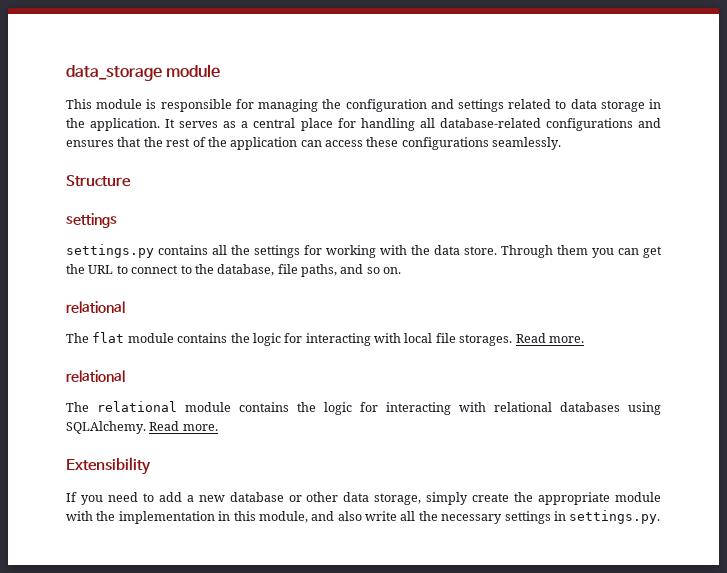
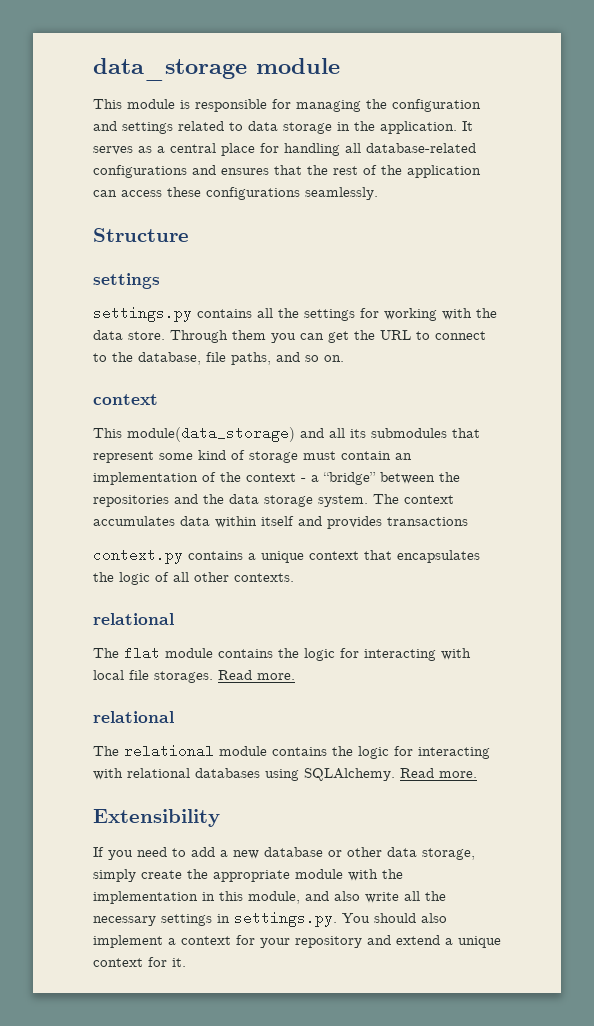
  Through them you can get the URL to connect to the database, file paths, and so on.
+ context
+ This module(data_storage) and all its submodules that represent some kind of storage must contain an implementation of the context - a “bridge” between the repositories and the data storage system. The context accumulates data within itself and provides transactions
+ context.py contains a unique context that encapsulates the logic of all other contexts.
- If you need to add a new database or other data storage, simply create the appropriate module with the implementation in this module, and also write all the necessary settings in settings.py.
+ If you need to add a new database or other data storage, simply create the appropriate module with the implementation in this module, and also write all the necessary settings in settings.py. You should also implement a context for your repository and extend a unique context for it.

